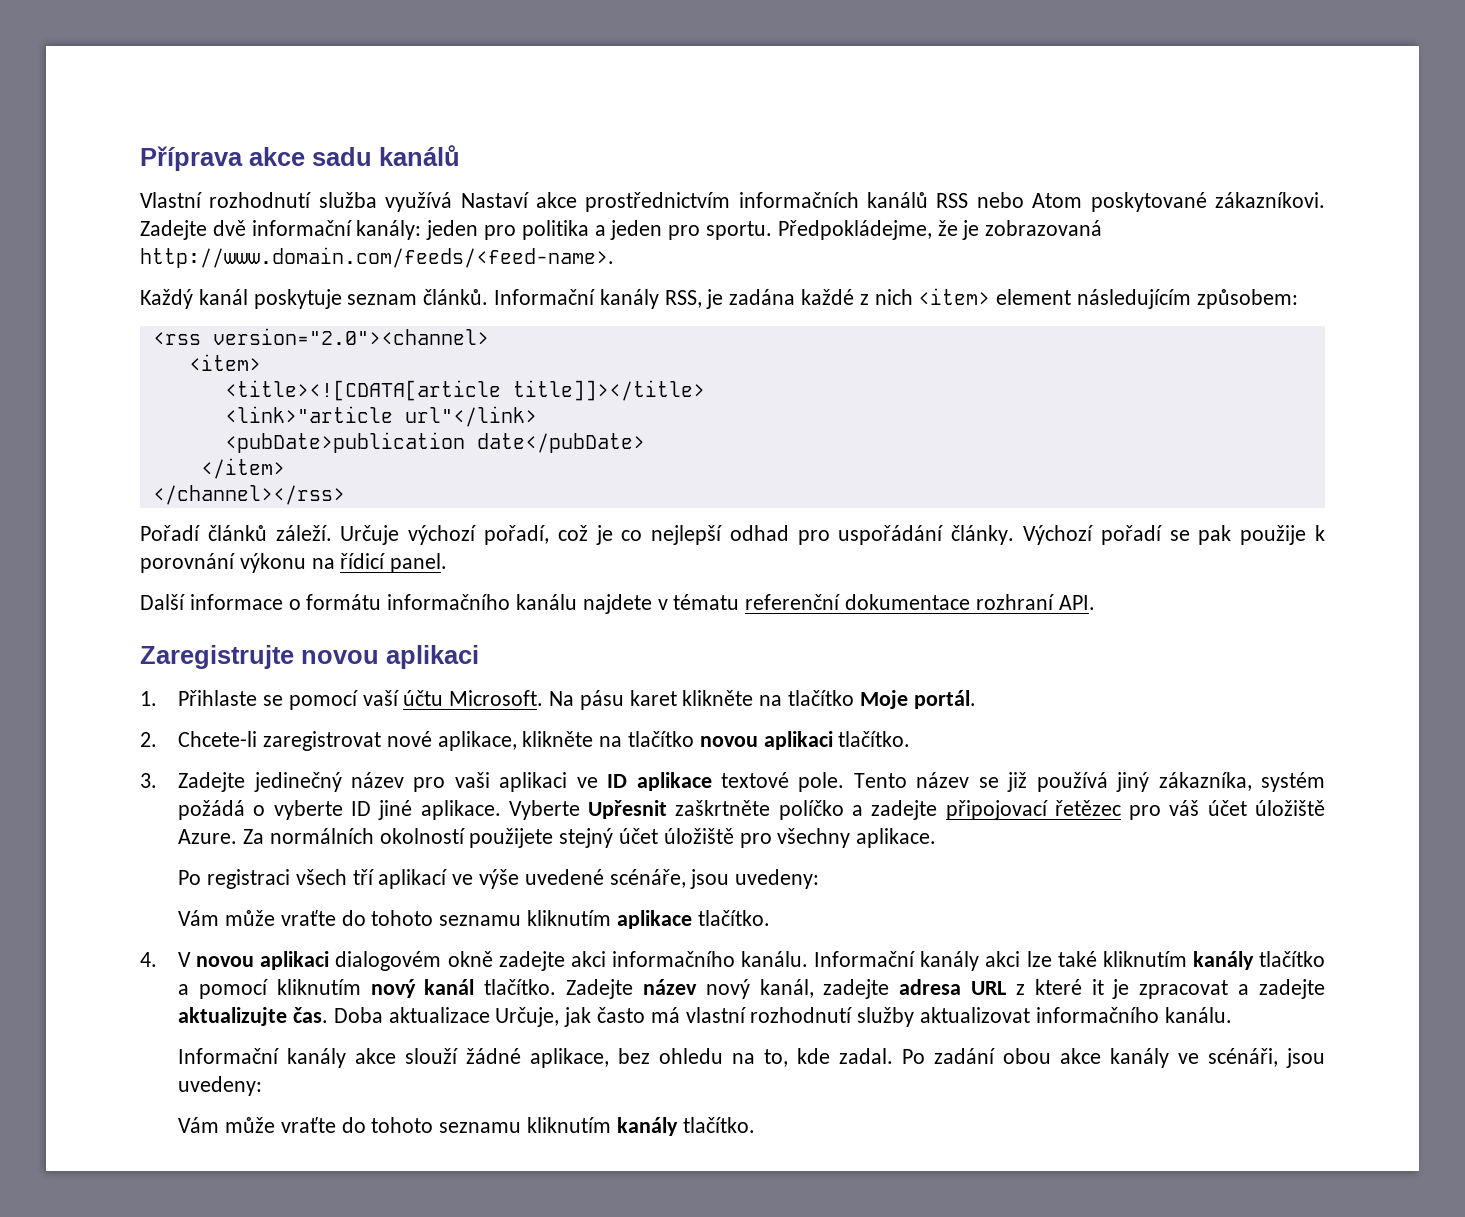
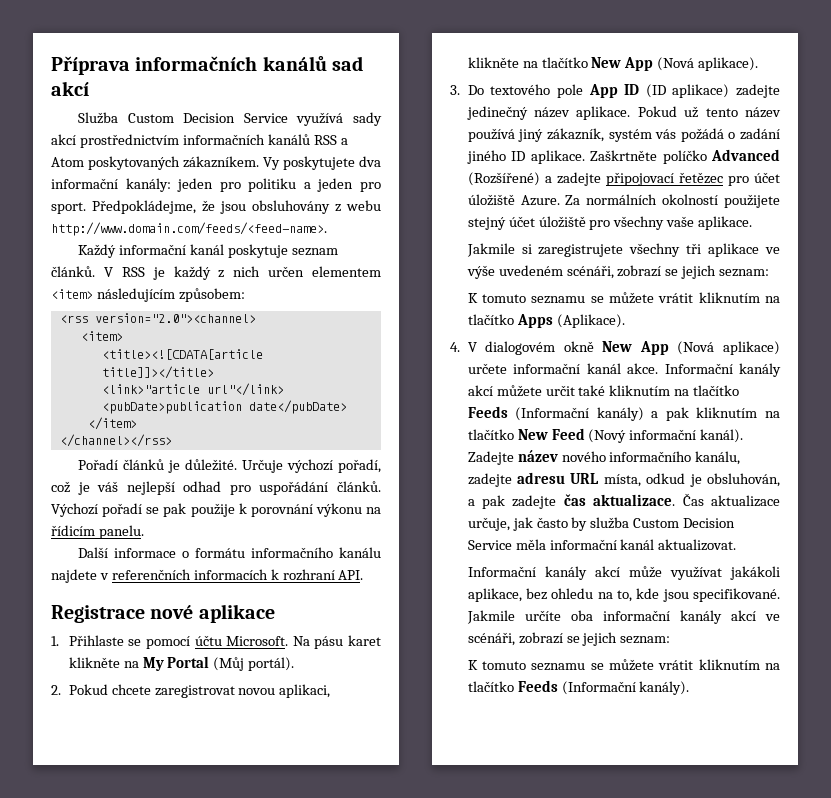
- Příprava akce sadu kanálů
- Vlastní rozhodnutí služba využívá Nastaví akce prostřednictvím informačních kanálů RSS nebo Atom poskytované zákazníkovi. Zadejte dvě informační kanály: jeden pro politika a jeden pro sportu.
+ Příprava informačních kanálů sad akcí
+ Služba Custom Decision Service využívá sady akcí prostřednictvím informačních kanálů RSS a Atom poskytovaných zákazníkem. Vy poskytujete dva informační kanály: jeden pro politiku a jeden pro sport.
- Předpokládejme, že je zobrazovaná http://www.domain.com/feeds/<feed-name>.
+ Předpokládejme, že jsou obsluhovány z webu http://www.domain.com/feeds/<feed-name>.
- Každý kanál poskytuje seznam článků.
+ Každý informační kanál poskytuje seznam článků.
- Informační kanály RSS, je zadána každé z nich <item> element následujícím způsobem:
+ V RSS je každý z nich určen elementem <item> následujícím způsobem:
- Pořadí článků záleží.
+ Pořadí článků je důležité.
- Určuje výchozí pořadí, což je co nejlepší odhad pro uspořádání články.
+ Určuje výchozí pořadí, což je váš nejlepší odhad pro uspořádání článků.
- Výchozí pořadí se pak použije k porovnání výkonu na řídicí panel.
+ Výchozí pořadí se pak použije k porovnání výkonu na řídicím panelu.
- Další informace o formátu informačního kanálu najdete v tématu referenční dokumentace rozhraní API.
+ Další informace o formátu informačního kanálu najdete v referenčních informacích k rozhraní API.
- Zaregistrujte novou aplikaci
+ Registrace nové aplikace
- 1. Přihlaste se pomocí vaší účtu Microsoft.
+ 1. Přihlaste se pomocí účtu Microsoft.
- Na pásu karet klikněte na tlačítko Moje portál.
- 2. Chcete-li zaregistrovat nové aplikace, klikněte na tlačítko novou aplikaci tlačítko.
- 3. Zadejte jedinečný název pro vaši aplikaci ve ID aplikace textové pole. Tento název se již používá jiný zákazníka, systém požádá o vyberte ID jiné aplikace. Vyberte Upřesnit zaškrtněte políčko a zadejte připojovací řetězec pro váš účet úložiště Azure.
+ Na pásu karet klikněte na My Portal (Můj portál).
+ 2. Pokud chcete zaregistrovat novou aplikaci, klikněte na tlačítko New App (Nová aplikace).
+ 3. Do textového pole App ID (ID aplikace) zadejte jedinečný název aplikace. Pokud už tento název používá jiný zákazník, systém vás požádá o zadání jiného ID aplikace. Zaškrtněte políčko Advanced (Rozšířené) a zadejte připojovací řetězec pro účet úložiště Azure.
- Za normálních okolností použijete stejný účet úložiště pro všechny aplikace.
+ Za normálních okolností použijete stejný účet úložiště pro všechny vaše aplikace.
- Po registraci všech tří aplikací ve výše uvedené scénáře, jsou uvedeny:
- Vám může vraťte do tohoto seznamu kliknutím aplikace tlačítko.
- 4. V novou aplikaci dialogovém okně zadejte akci informačního kanálu. Informační kanály akci lze také kliknutím kanály tlačítko a pomocí kliknutím nový kanál tlačítko. Zadejte název nový kanál, zadejte adresa URL z které it je zpracovat a zadejte aktualizujte čas. Doba aktualizace Určuje, jak často má vlastní rozhodnutí služby aktualizovat informačního kanálu.
- Informační kanály akce slouží žádné aplikace, bez ohledu na to, kde zadal. Po zadání obou akce kanály ve scénáři, jsou uvedeny:
- Vám může vraťte do tohoto seznamu kliknutím kanály tlačítko.
+ Jakmile si zaregistrujete všechny tři aplikace ve výše uvedeném scénáři, zobrazí se jejich seznam:
+ K tomuto seznamu se můžete vrátit kliknutím na tlačítko Apps (Aplikace).
+ 4. V dialogovém okně New App (Nová aplikace) určete informační kanál akce. Informační kanály akcí můžete určit také kliknutím na tlačítko Feeds (Informační kanály) a pak kliknutím na tlačítko New Feed (Nový informační kanál). Zadejte název nového informačního kanálu, zadejte adresu URL místa, odkud je obsluhován, a pak zadejte čas aktualizace. Čas aktualizace určuje, jak často by služba Custom Decision Service měla informační kanál aktualizovat.
+ Informační kanály akcí může využívat jakákoli aplikace, bez ohledu na to, kde jsou specifikované. Jakmile určíte oba informační kanály akcí ve scénáři, zobrazí se jejich seznam:
+ K tomuto seznamu se můžete vrátit kliknutím na tlačítko Feeds (Informační kanály).

